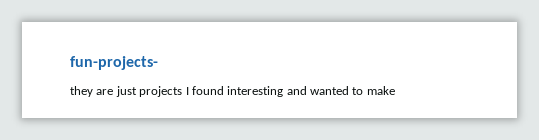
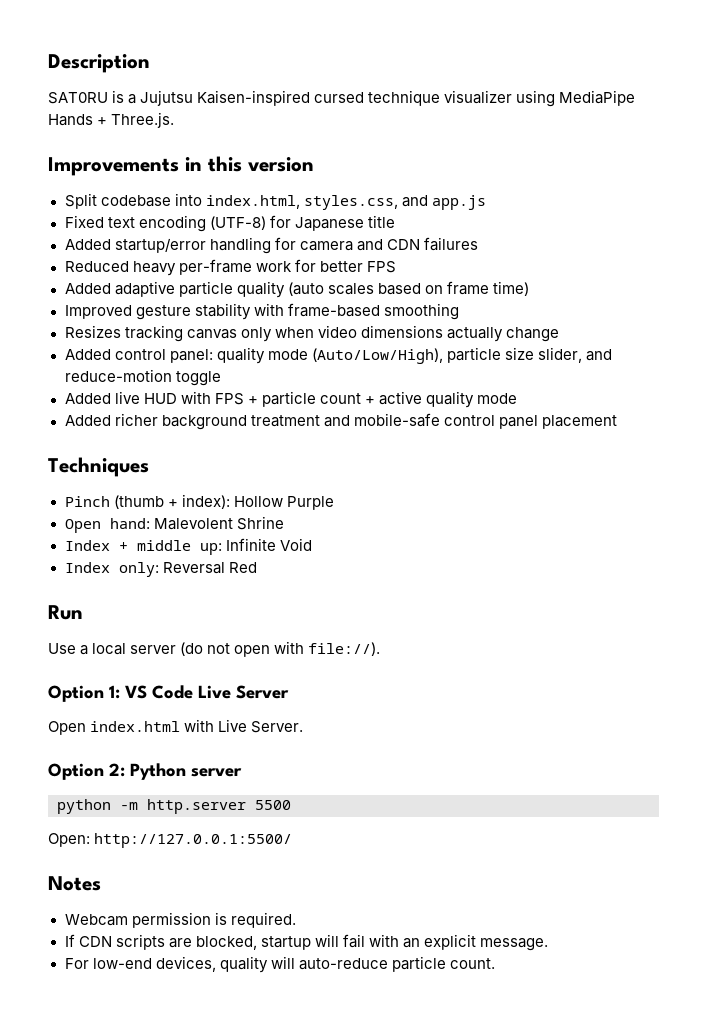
- fun-projects-
- they are just projects I found interesting and wanted to make
+ Description
+ SAT0RU is a Jujutsu Kaisen-inspired cursed technique visualizer using MediaPipe Hands + Three.js.
+ Improvements in this version
+ Split codebase into index.html, styles.css, and app.js
+ Fixed text encoding (UTF-8) for Japanese title
+ Added startup/error handling for camera and CDN failures
+ Reduced heavy per-frame work for better FPS
+ Added adaptive particle quality (auto scales based on frame time)
+ Improved gesture stability with frame-based smoothing
+ Resizes tracking canvas only when video dimensions actually change
+ Added control panel: quality mode (Auto/Low/High), particle size slider, and reduce-motion toggle
+ Added live HUD with FPS + particle count + active quality mode
+ Added richer background treatment and mobile-safe control panel placement
+ Techniques
+ Pinch (thumb + index): Hollow Purple
+ Open hand: Malevolent Shrine
+ Index + middle up: Infinite Void
+ Index only: Reversal Red
+ Run
+ Use a local server (do not open with file://).
+ Option 1: VS Code Live Server
+ Open index.html with Live Server.
+ Option 2: Python server
+ python -m http.server 5500
+ Open: http://127.0.0.1:5500/
+ Notes
+ Webcam permission is required.
+ If CDN scripts are blocked, startup will fail with an explicit message.
+ For low-end devices, quality will auto-reduce particle count.

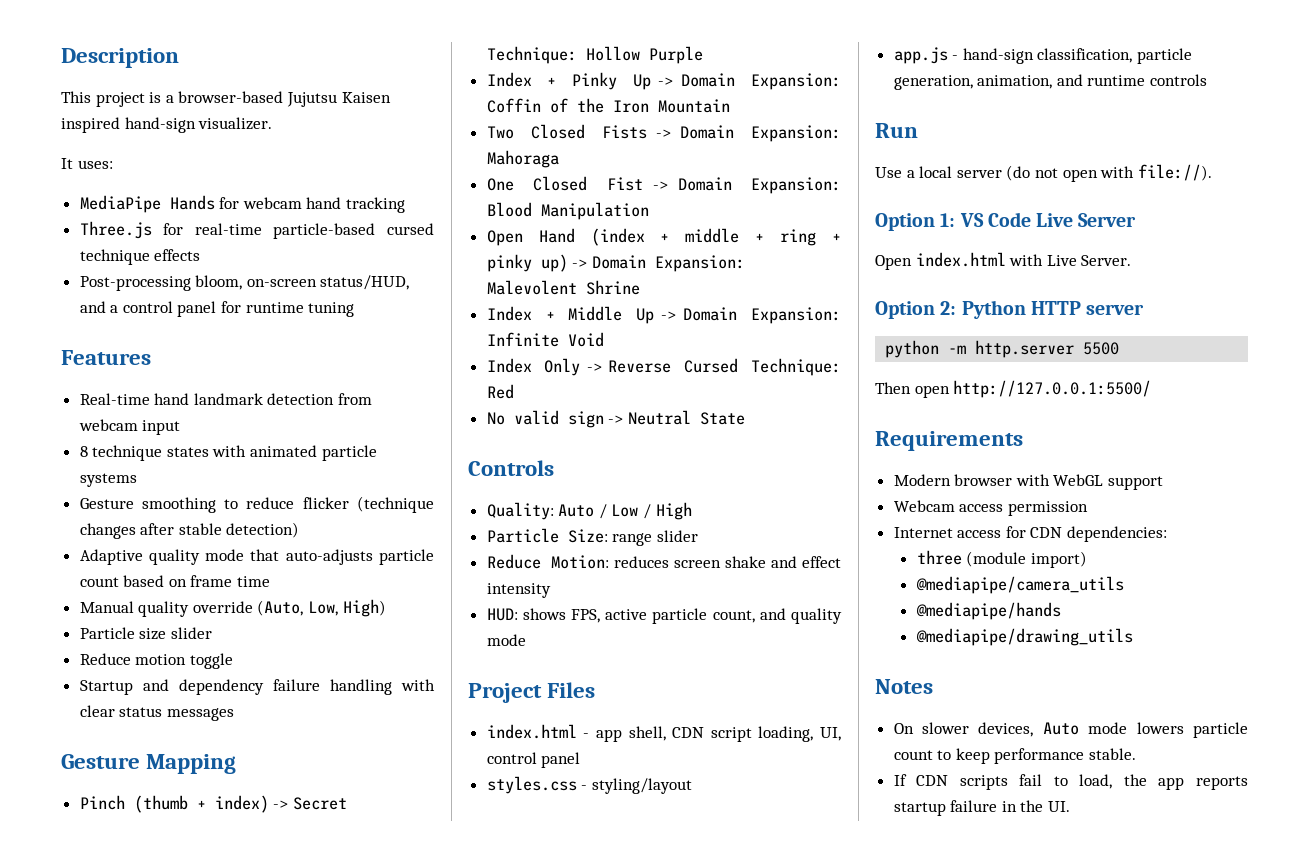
- SAT0RU is a Jujutsu Kaisen-inspired cursed technique visualizer using MediaPipe Hands + Three.js.
- Improvements in this version
- Split codebase into index.html, styles.css, and app.js
- Fixed text encoding (UTF-8) for Japanese title
- Added startup/error handling for camera and CDN failures
- Reduced heavy per-frame work for better FPS
- Added adaptive particle quality (auto scales based on frame time)
- Improved gesture stability with frame-based smoothing
- Resizes tracking canvas only when video dimensions actually change
- Added control panel: quality mode (Auto/Low/High), particle size slider, and reduce-motion toggle
- Added live HUD with FPS + particle count + active quality mode
- Added richer background treatment and mobile-safe control panel placement
- Techniques
- Pinch (thumb + index): Hollow Purple
- Open hand: Malevolent Shrine
- Index + middle up: Infinite Void
- Index only: Reversal Red
+ This project is a browser-based Jujutsu Kaisen inspired hand-sign visualizer.
+ It uses:
+ MediaPipe Hands for webcam hand tracking
+ Three.js for real-time particle-based cursed technique effects
+ Post-processing bloom, on-screen status/HUD, and a control panel for runtime tuning
+ Features
+ Real-time hand landmark detection from webcam input
+ 8 technique states with animated particle systems
+ Gesture smoothing to reduce flicker (technique changes after stable detection)
+ Adaptive quality mode that auto-adjusts particle count based on frame time
+ Manual quality override (Auto, Low, High)
+ Particle size slider
+ Reduce motion toggle
+ Startup and dependency failure handling with clear status messages
+ Gesture Mapping
+ Pinch (thumb + index) -> Secret Technique: Hollow Purple
+ Index + Pinky Up -> Domain Expansion: Coffin of the Iron Mountain
+ Two Closed Fists -> Domain Expansion: Mahoraga
+ One Closed Fist -> Domain Expansion: Blood Manipulation
+ Open Hand (index + middle + ring + pinky up) -> Domain Expansion: Malevolent Shrine
+ Index + Middle Up -> Domain Expansion: Infinite Void
+ Index Only -> Reverse Cursed Technique: Red
+ No valid sign -> Neutral State
+ Controls
+ Quality: Auto / Low / High
+ Particle Size: range slider
+ Reduce Motion: reduces screen shake and effect intensity
+ HUD: shows FPS, active particle count, and quality mode
+ Project Files
+ index.html - app shell, CDN script loading, UI, control panel
+ styles.css - styling/layout
+ app.js - hand-sign classification, particle generation, animation, and runtime controls
- Option 2: Python server
+ Option 2: Python HTTP server
- Open: http://127.0.0.1:5500/
+ Then open http://127.0.0.1:5500/
+ Requirements
+ Modern browser with WebGL support
+ Webcam access permission
+ Internet access for CDN dependencies:
+ three (module import)
+ @mediapipe/camera_utils
+ @mediapipe/hands
+ @mediapipe/drawing_utils
  Notes
- Webcam permission is required.
- If CDN scripts are blocked, startup will fail with an explicit message.
- For low-end devices, quality will auto-reduce particle count.
+ On slower devices, Auto mode lowers particle count to keep performance stable.
+ If CDN scripts fail to load, the app reports startup failure in the UI.

